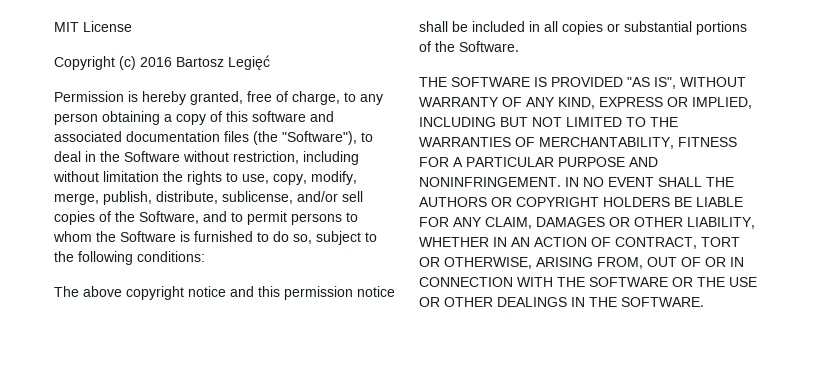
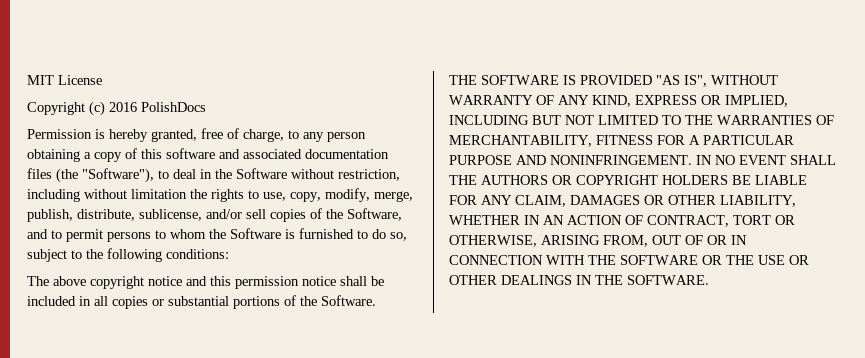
- Copyright (c) 2016 Bartosz Legięć
+ Copyright (c) 2016 PolishDocs

